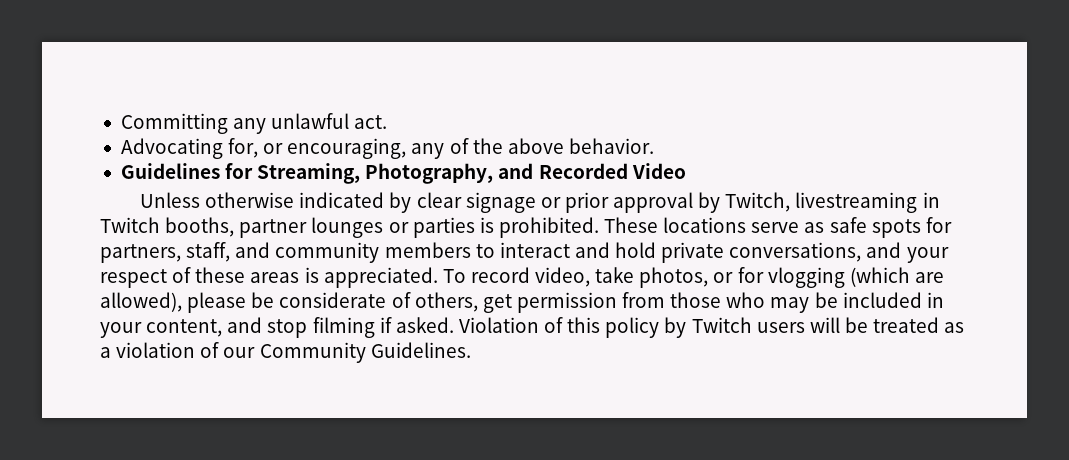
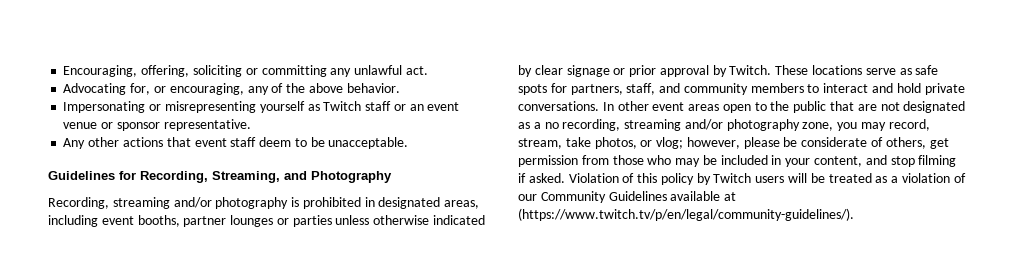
- Committing any unlawful act.
+ Encouraging, offering, soliciting or committing any unlawful act.
- Guidelines for Streaming, Photography, and Recorded Video
- Unless otherwise indicated by clear signage or prior approval by Twitch, livestreaming in Twitch booths, partner lounges or parties is prohibited.
+ Impersonating or misrepresenting yourself as Twitch staff or an event venue or sponsor representative.
+ Any other actions that event staff deem to be unacceptable.
+ Guidelines for Recording, Streaming, and Photography
+ Recording, streaming and/or photography is prohibited in designated areas, including event booths, partner lounges or parties unless otherwise indicated by clear signage or prior approval by Twitch.
- These locations serve as safe spots for partners, staff, and community members to interact and hold private conversations, and your respect of these areas is appreciated. To record video, take photos, or for vlogging (which are allowed), please be considerate of others, get permission from those who may be included in your content, and stop filming if asked.
+ These locations serve as safe spots for partners, staff, and community members to interact and hold private conversations. In other event areas open to the public that are not designated as a no recording, streaming and/or photography zone, you may record, stream, take photos, or vlog; however, please be considerate of others, get permission from those who may be included in your content, and stop filming if asked.
- Violation of this policy by Twitch users will be treated as a violation of our Community Guidelines.
+ Violation of this policy by Twitch users will be treated as a violation of our Community Guidelines available at (https://www.twitch.tv/p/en/legal/community-guidelines/).

